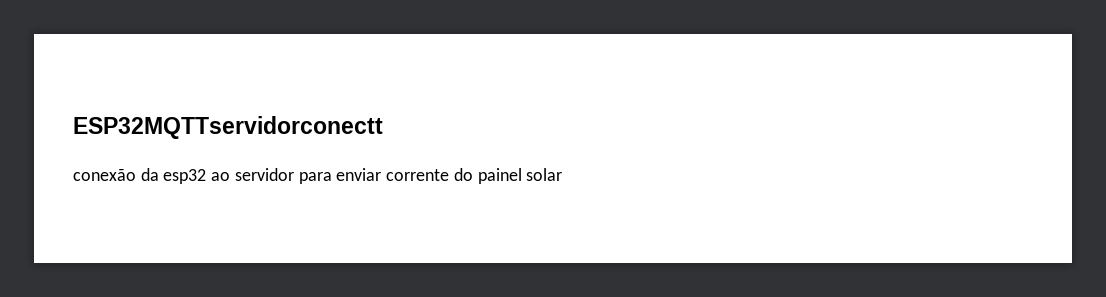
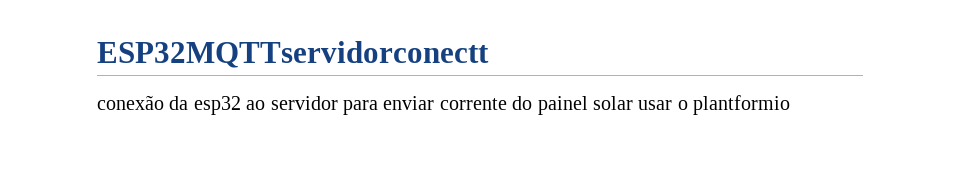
- conexão da esp32 ao servidor para enviar corrente do painel solar
+ conexão da esp32 ao servidor para enviar corrente do painel solar usar o plantformio

